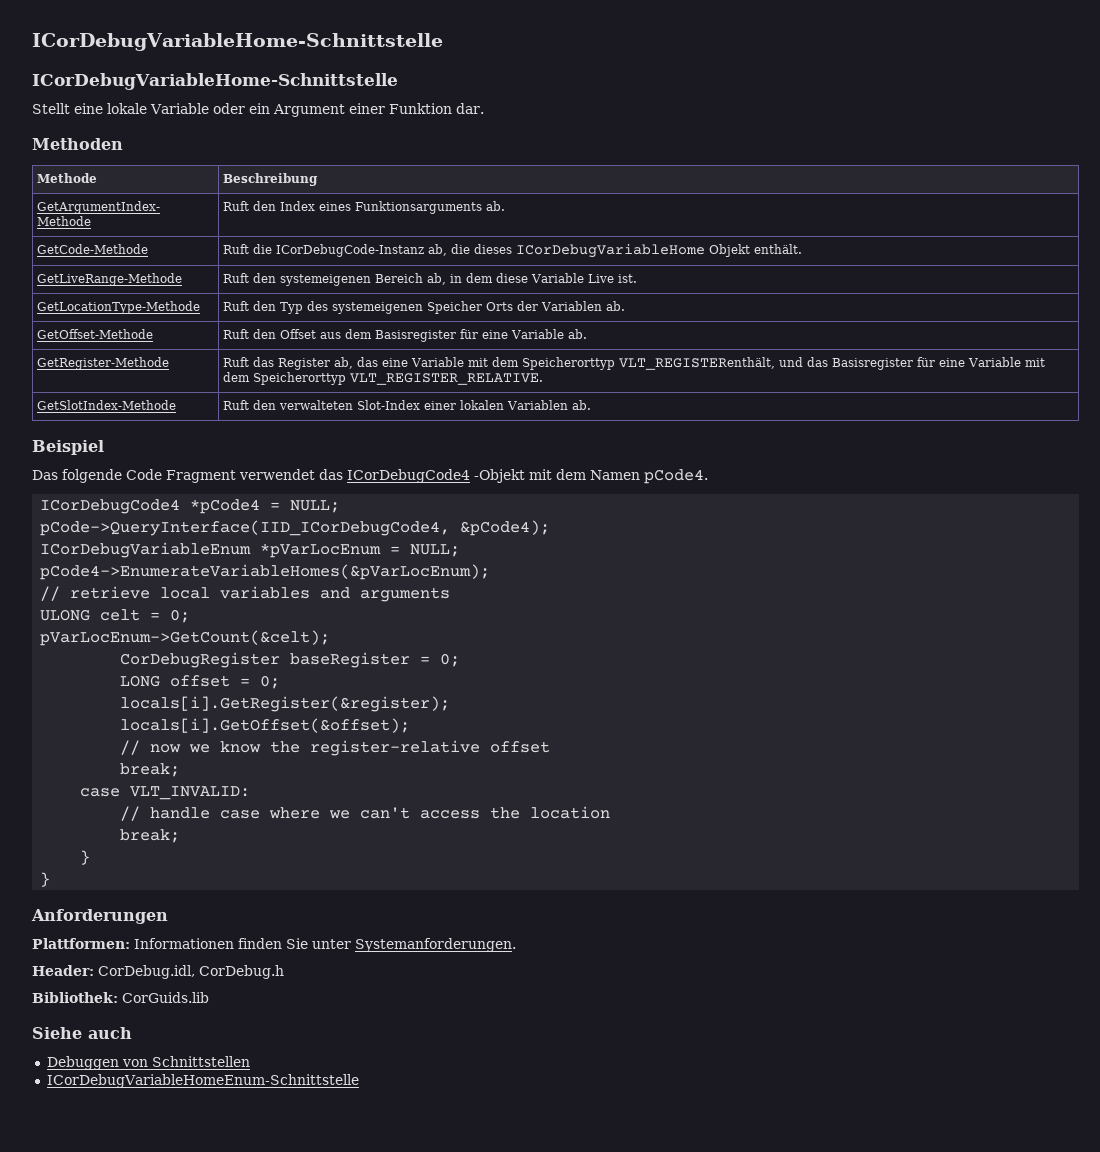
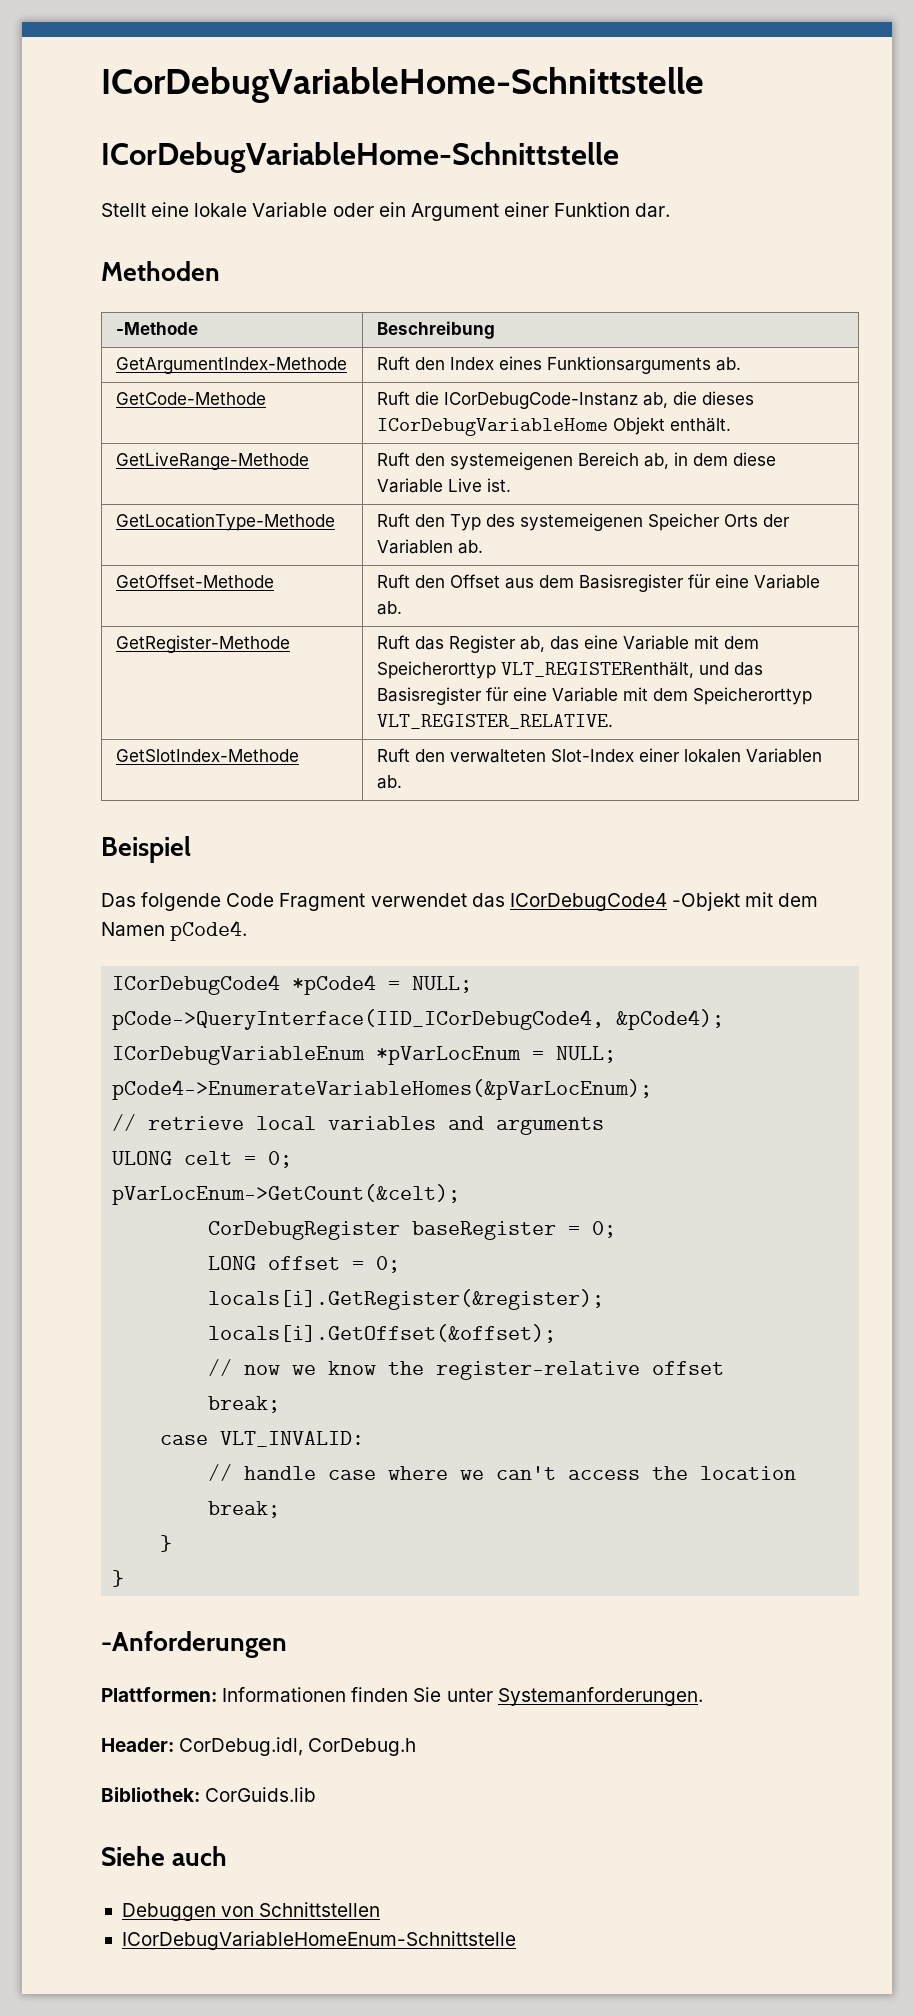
- Methode | Beschreibung
+ -Methode | Beschreibung
- Anforderungen
+ -Anforderungen

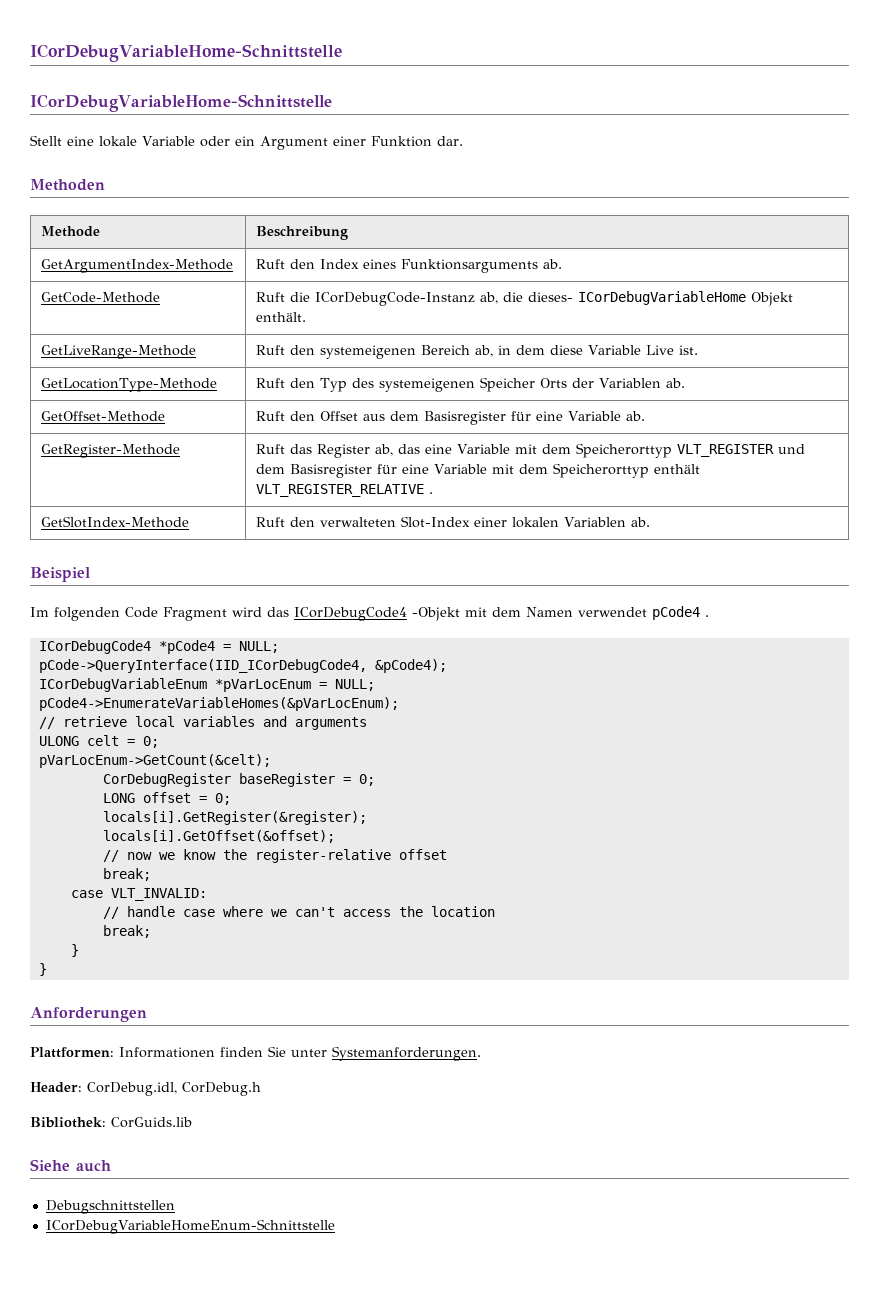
- -Methode | Beschreibung
+ Methode | Beschreibung
- GetCode-Methode | Ruft die ICorDebugCode-Instanz ab, die dieses ICorDebugVariableHome Objekt enthält.
+ GetCode-Methode | Ruft die ICorDebugCode-Instanz ab, die dieses- ICorDebugVariableHome Objekt enthält.
- GetRegister-Methode | Ruft das Register ab, das eine Variable mit dem Speicherorttyp VLT_REGISTERenthält, und das Basisregister für eine Variable mit dem Speicherorttyp VLT_REGISTER_RELATIVE.
+ GetRegister-Methode | Ruft das Register ab, das eine Variable mit dem Speicherorttyp VLT_REGISTER und dem Basisregister für eine Variable mit dem Speicherorttyp enthält VLT_REGISTER_RELATIVE .
- Das folgende Code Fragment verwendet das ICorDebugCode4 -Objekt mit dem Namen pCode4.
+ Im folgenden Code Fragment wird das ICorDebugCode4 -Objekt mit dem Namen verwendet pCode4 .
- -Anforderungen
+ Anforderungen
- Debuggen von Schnittstellen
+ Debugschnittstellen

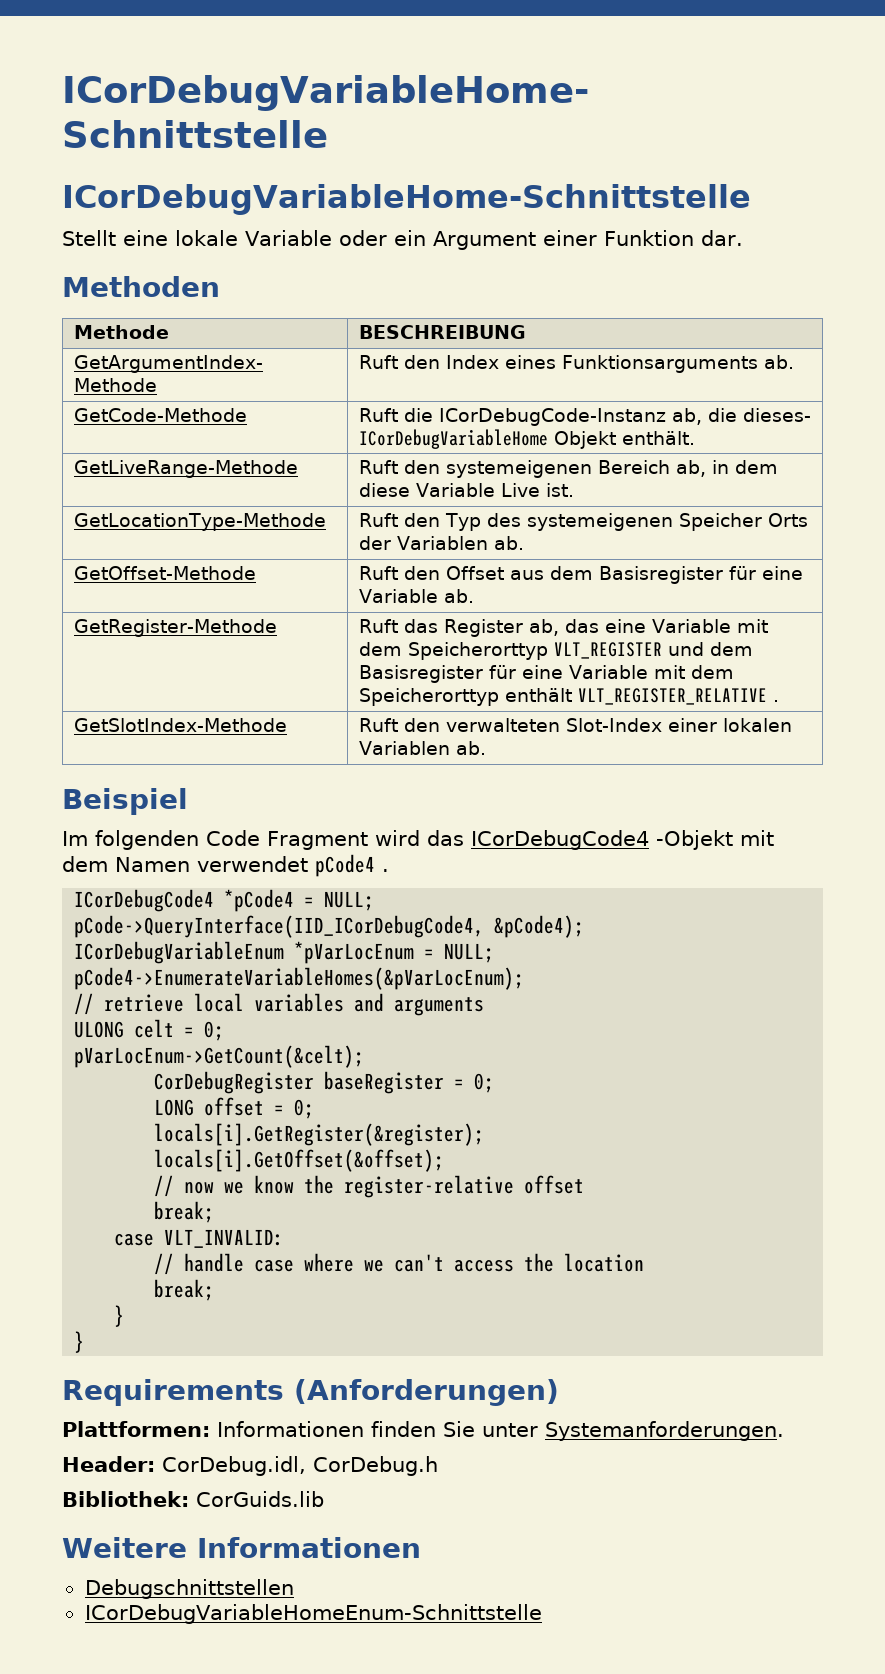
- Methode | Beschreibung
+ Methode | BESCHREIBUNG
- Anforderungen
+ Requirements (Anforderungen)
- Siehe auch
+ Weitere Informationen

